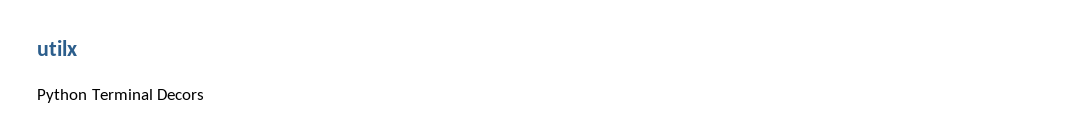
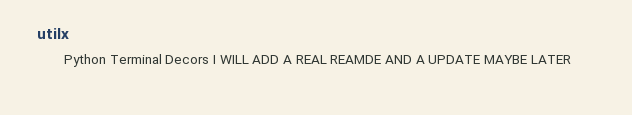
- Python Terminal Decors
+ Python Terminal Decors I WILL ADD A REAL REAMDE AND A UPDATE MAYBE LATER

